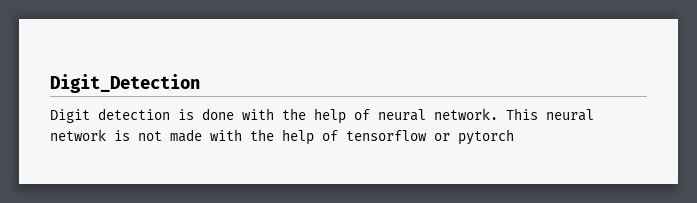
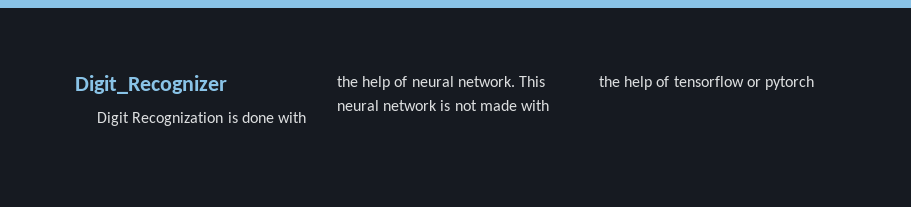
- Digit_Detection
+ Digit_Recognizer
- Digit detection is done with the help of neural network.
+ Digit Recognization is done with the help of neural network.

